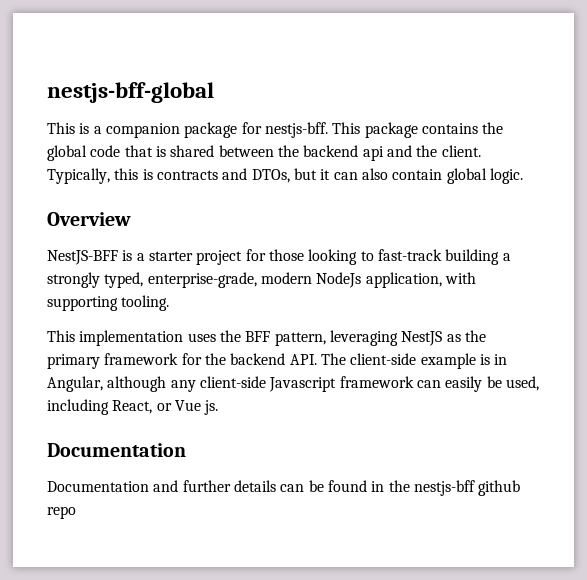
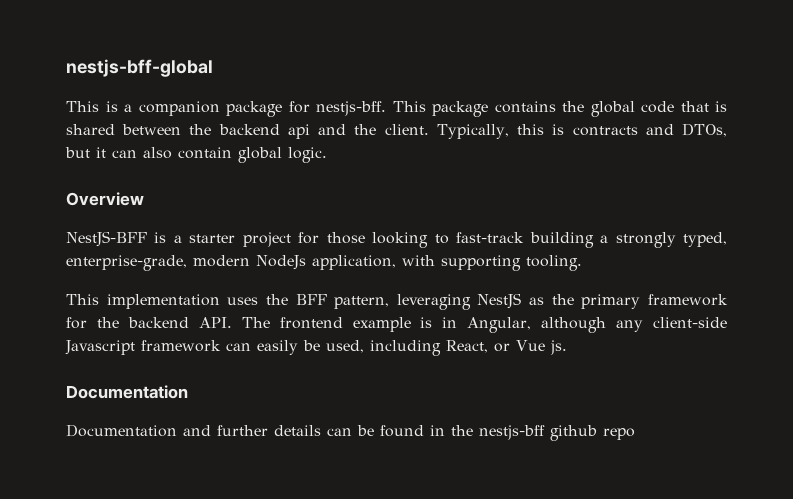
- This implementation uses the BFF pattern, leveraging NestJS as the primary framework for the backend API. The client-side example is in Angular, although any client-side Javascript framework can easily be used, including React, or Vue js.
+ This implementation uses the BFF pattern, leveraging NestJS as the primary framework for the backend API. The frontend example is in Angular, although any client-side Javascript framework can easily be used, including React, or Vue js.

